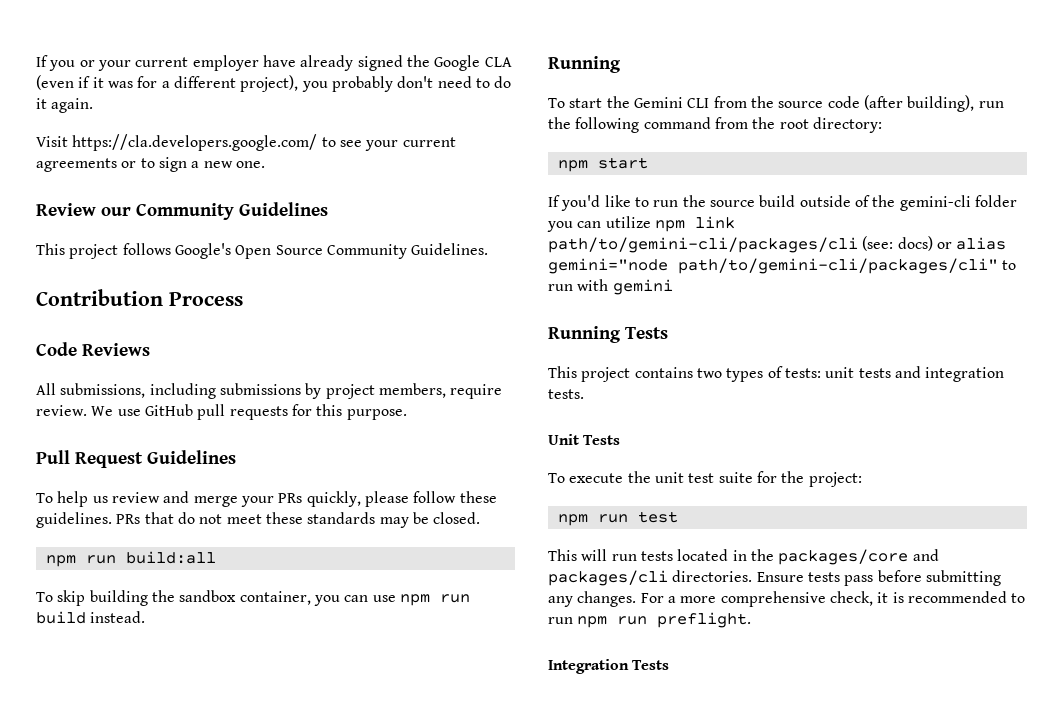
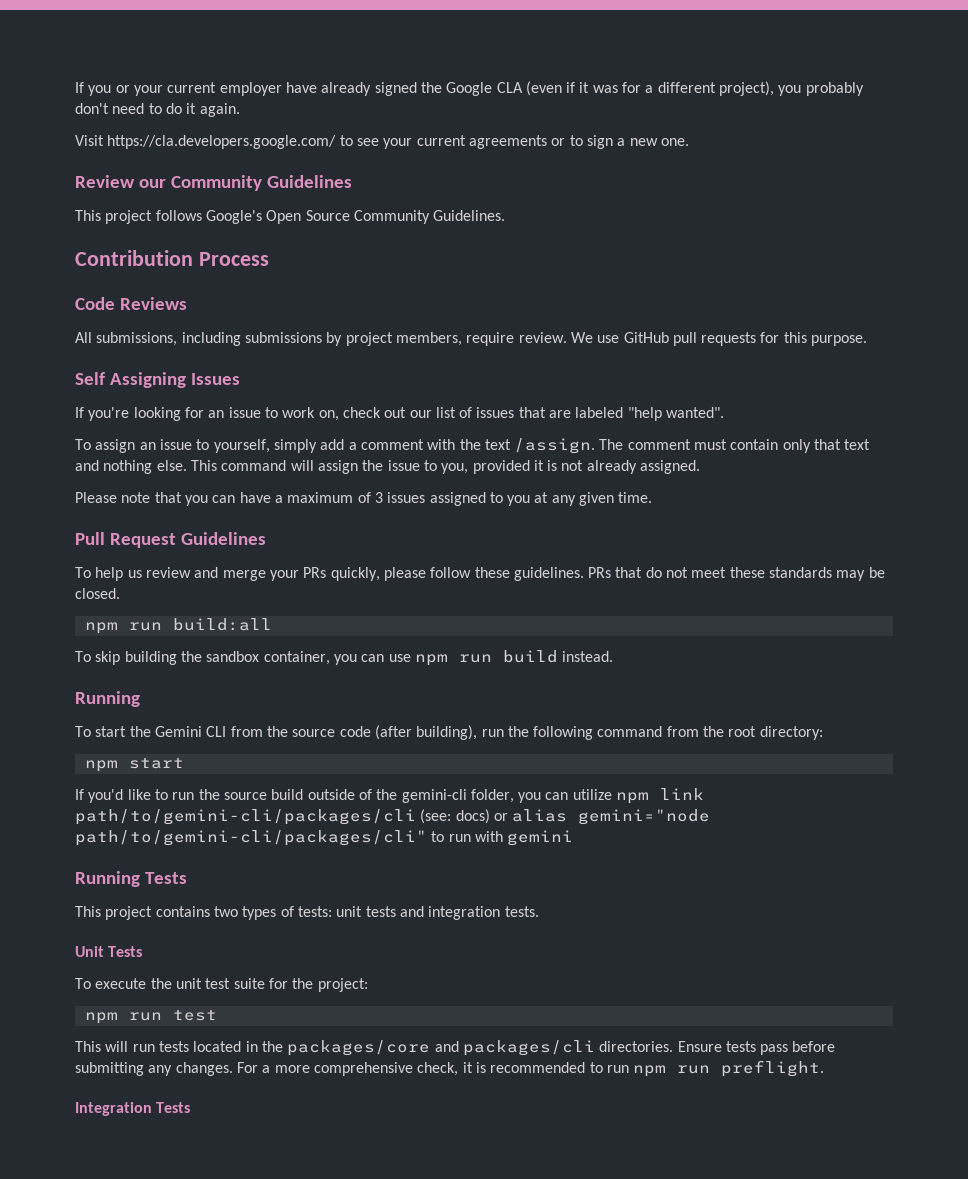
+ Self Assigning Issues
+ If you're looking for an issue to work on, check out our list of issues that are labeled "help wanted".
+ To assign an issue to yourself, simply add a comment with the text /assign. The comment must contain only that text and nothing else. This command will assign the issue to you, provided it is not already assigned.
+ Please note that you can have a maximum of 3 issues assigned to you at any given time.
- If you'd like to run the source build outside of the gemini-cli folder you can utilize npm link path/to/gemini-cli/packages/cli (see: docs) or alias gemini="node path/to/gemini-cli/packages/cli" to run with gemini
+ If you'd like to run the source build outside of the gemini-cli folder, you can utilize npm link path/to/gemini-cli/packages/cli (see: docs) or alias gemini="node path/to/gemini-cli/packages/cli" to run with gemini

